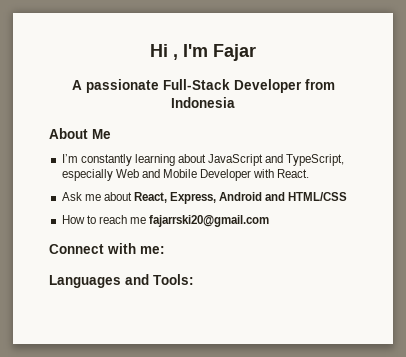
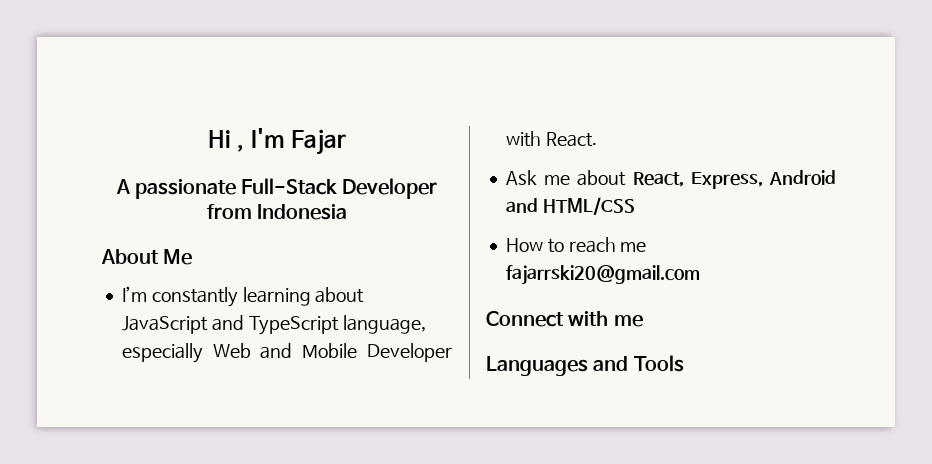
- I’m constantly learning about JavaScript and TypeScript, especially Web and Mobile Developer with React.
+ I’m constantly learning about JavaScript and TypeScript language, especially Web and Mobile Developer with React.
- Connect with me:
+ Connect with me
- Languages and Tools:
+ Languages and Tools

